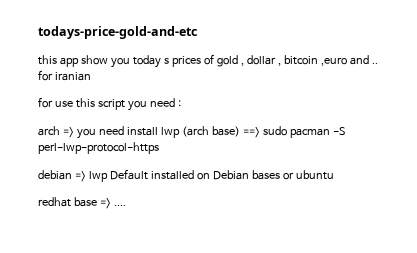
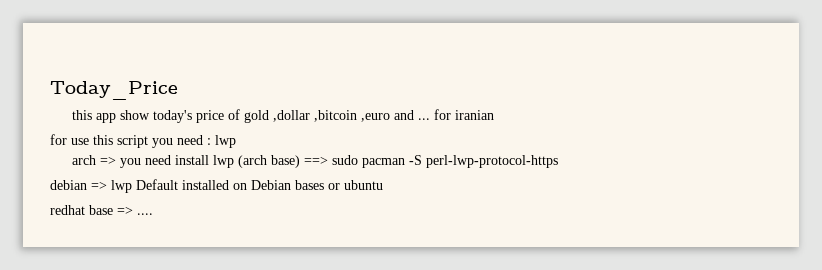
- todays-price-gold-and-etc
+ Today_Price
- this app show you today s prices of gold , dollar , bitcoin ,euro and .. for iranian
+ this app show today's price of gold ,dollar ,bitcoin ,euro and ... for iranian
- for use this script you need :
+ for use this script you need : lwp

